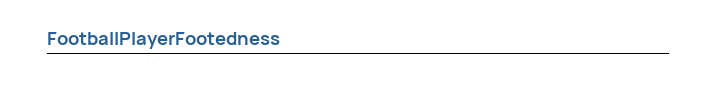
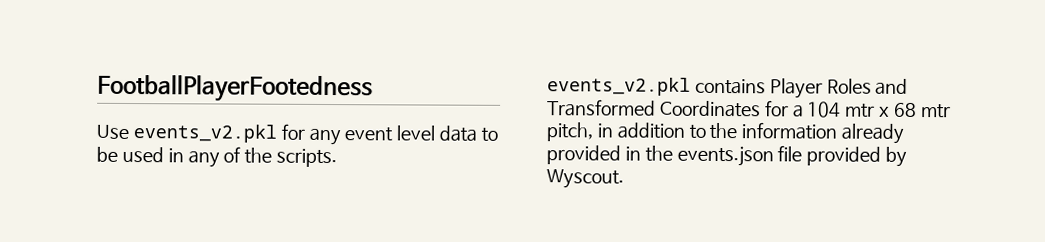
+ Use events_v2.pkl for any event level data to be used in any of the scripts.
+ events_v2.pkl contains Player Roles and Transformed Coordinates for a 104 mtr x 68 mtr pitch, in addition to the information already provided in the events.json file provided by Wyscout.

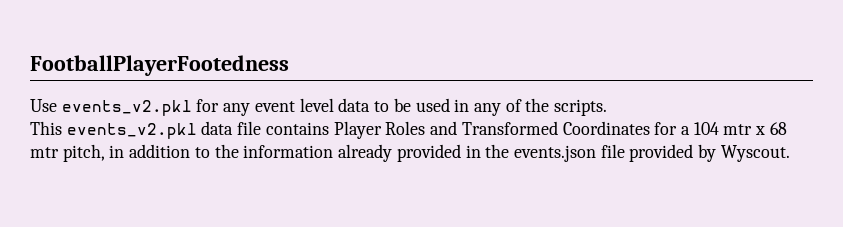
- events_v2.pkl contains Player Roles and Transformed Coordinates for a 104 mtr x 68 mtr pitch, in addition to the information already provided in the events.json file provided by Wyscout.
+ This events_v2.pkl data file contains Player Roles and Transformed Coordinates for a 104 mtr x 68 mtr pitch, in addition to the information already provided in the events.json file provided by Wyscout.

